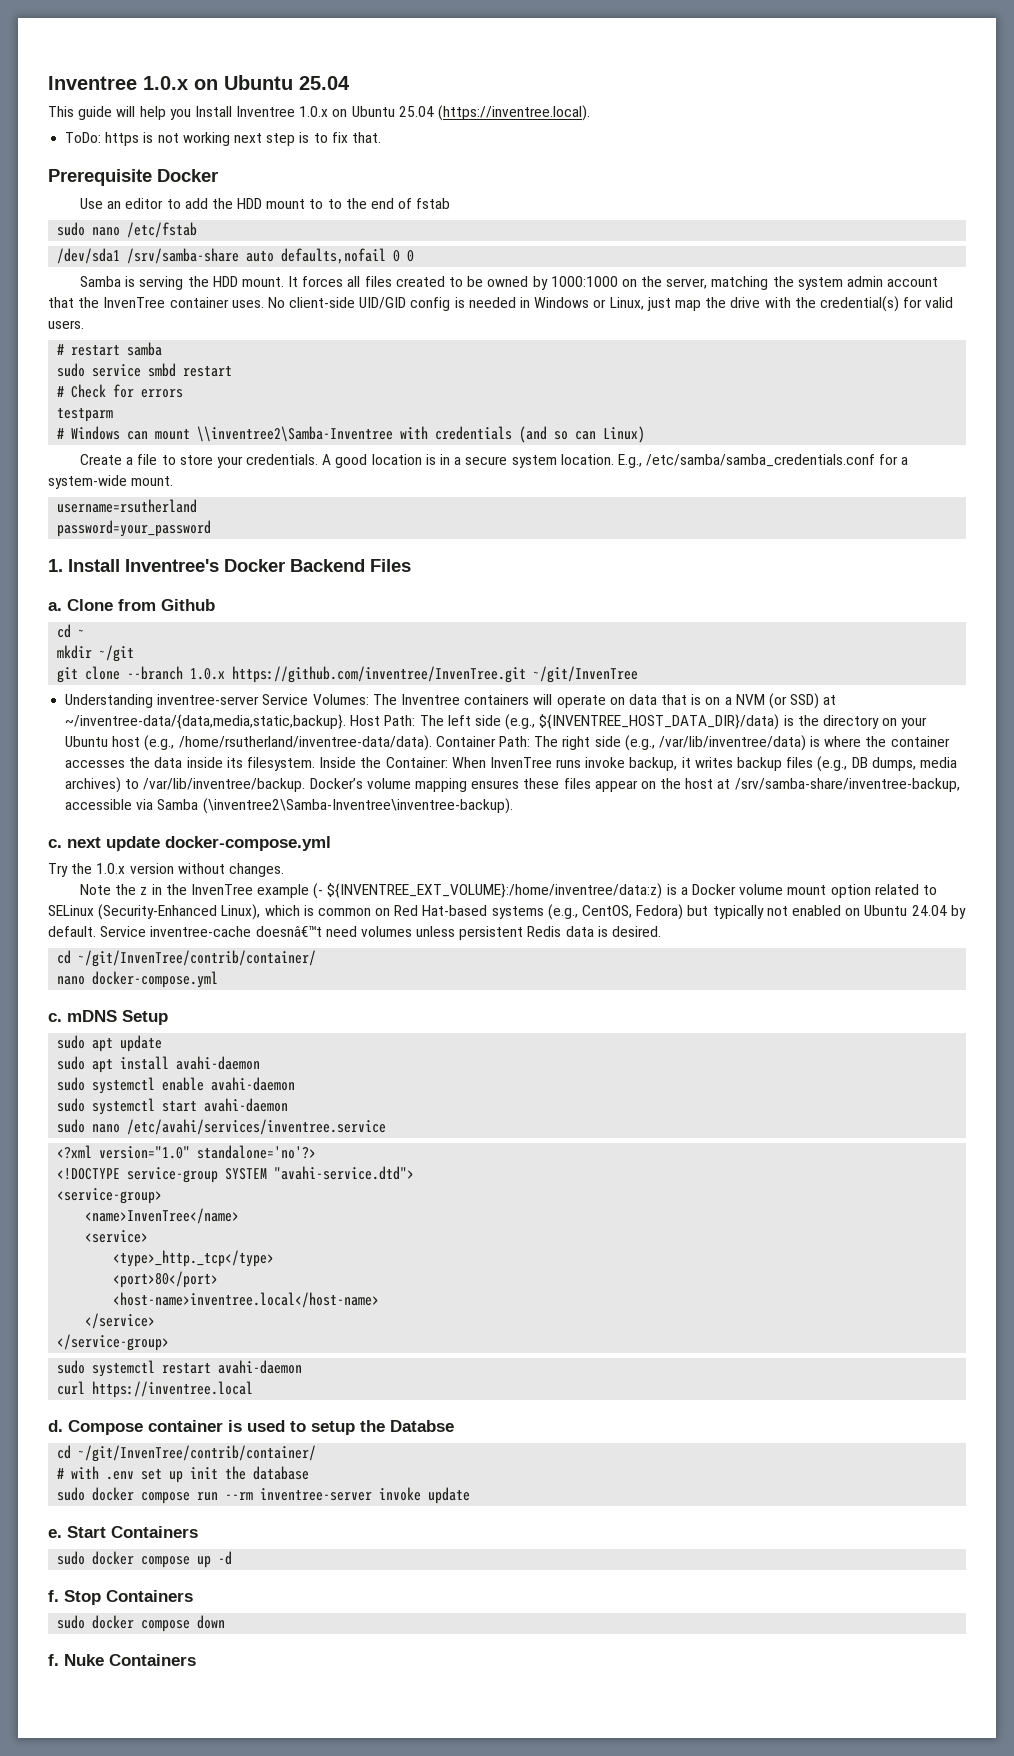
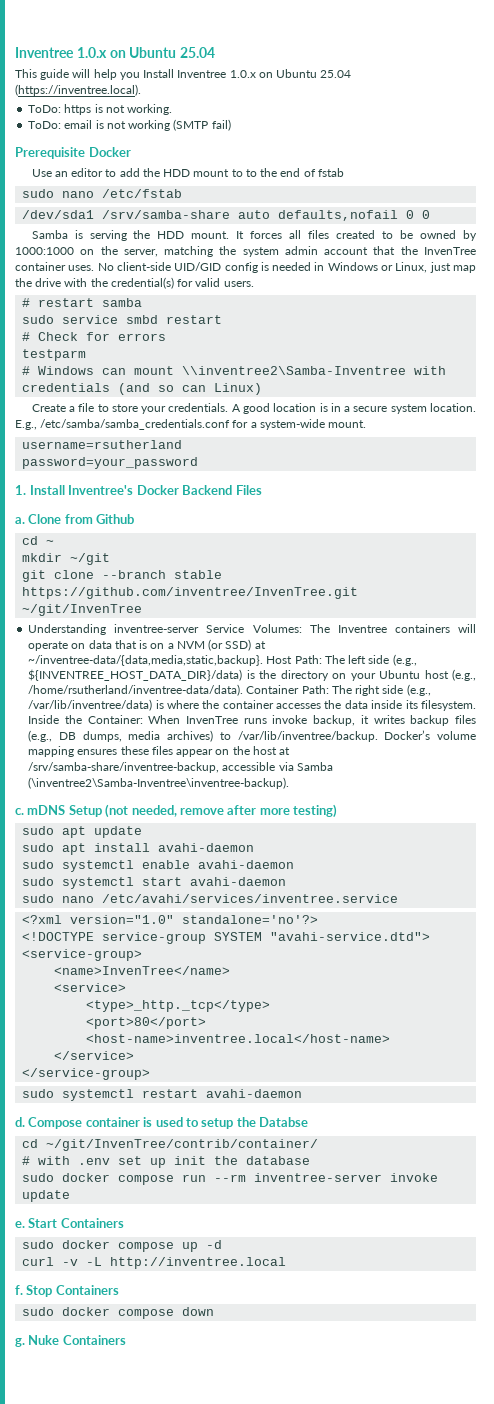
- ToDo: https is not working next step is to fix that.
+ ToDo: https is not working.
+ ToDo: email is not working (SMTP fail)
- git clone --branch 1.0.x https://github.com/inventree/InvenTree.git ~/git/InvenTree
+ git clone --branch stable https://github.com/inventree/InvenTree.git ~/git/InvenTree
- c. next update docker-compose.yml
- Try the 1.0.x version without changes.
- Note the z in the InvenTree example (- ${INVENTREE_EXT_VOLUME}:/home/inventree/data:z) is a Docker volume mount option related to SELinux (Security-Enhanced Linux), which is common on Red Hat-based systems (e.g., CentOS, Fedora) but typically not enabled on Ubuntu 24.04 by default. Service inventree-cache doesnâ€™t need volumes unless persistent Redis data is desired.
- cd ~/git/InvenTree/contrib/container/
- nano docker-compose.yml
- c. mDNS Setup
+ c. mDNS Setup (not needed, remove after more testing)
- curl https://inventree.local
+ curl -v -L http://inventree.local
  sudo docker compose down
- f.
+ g.

